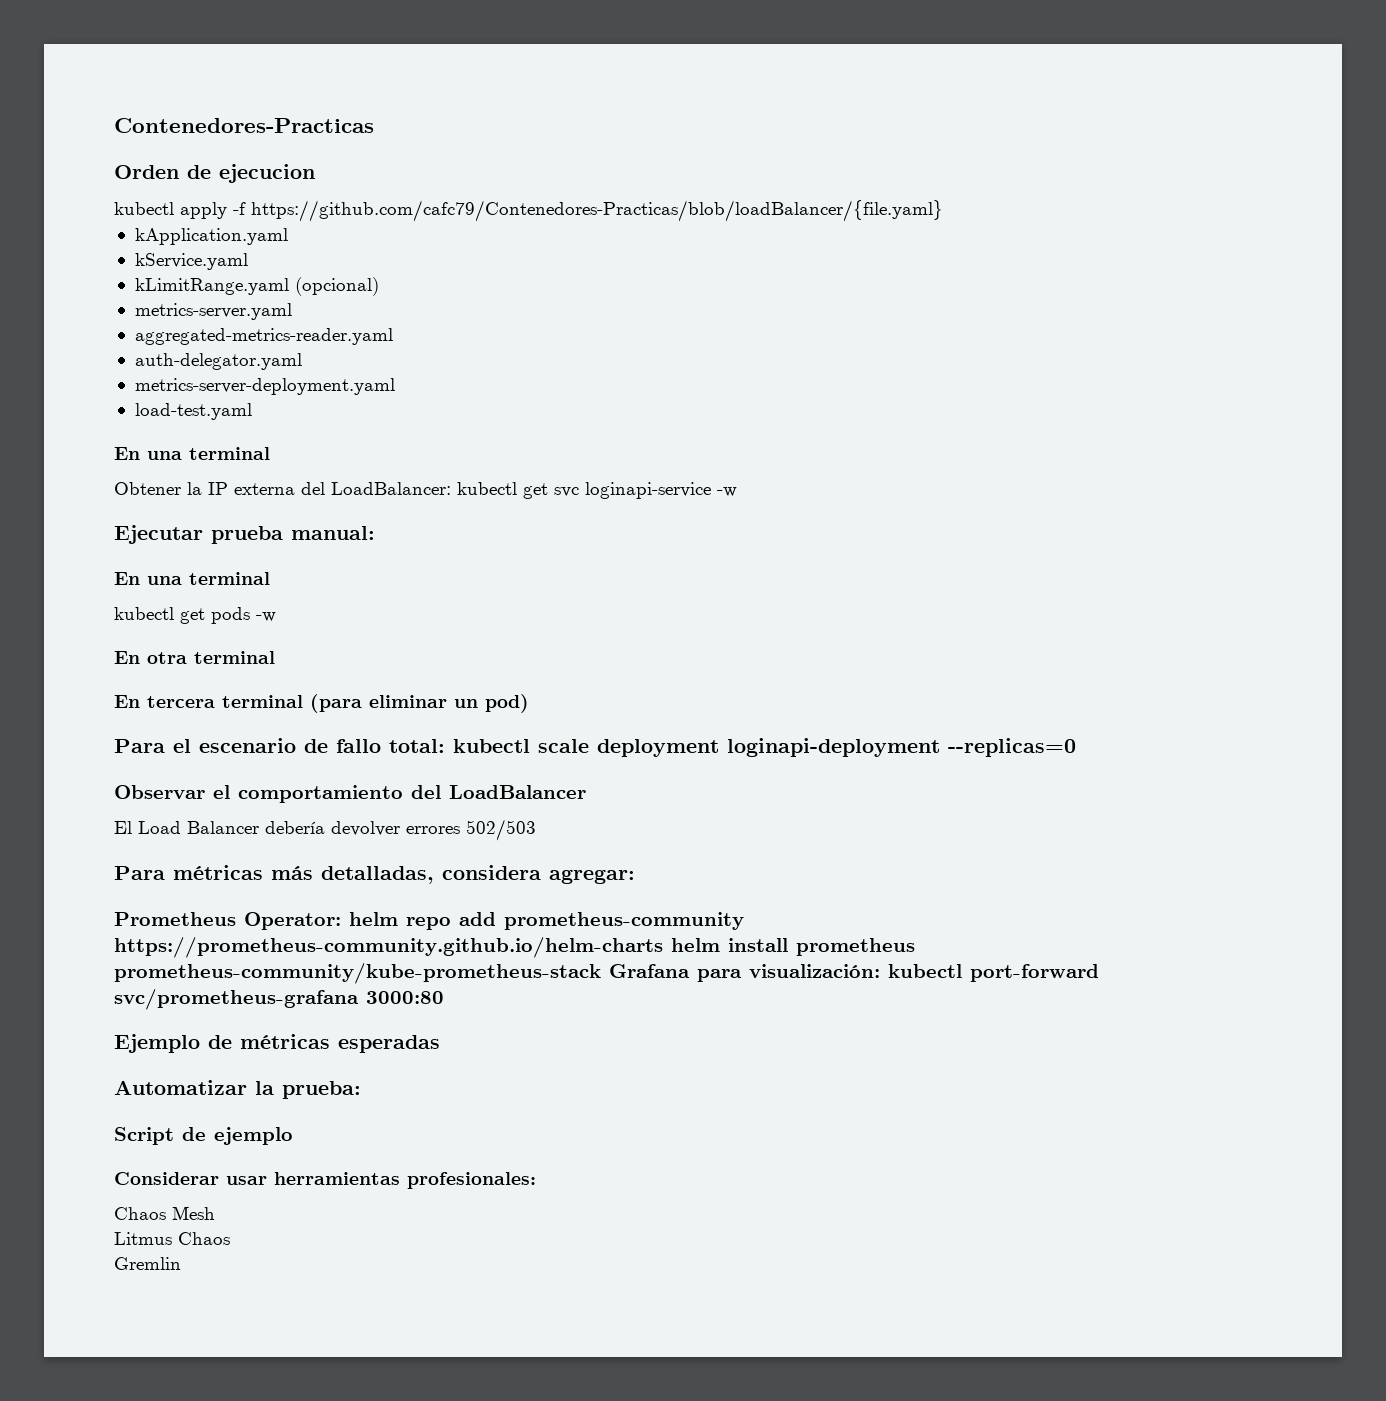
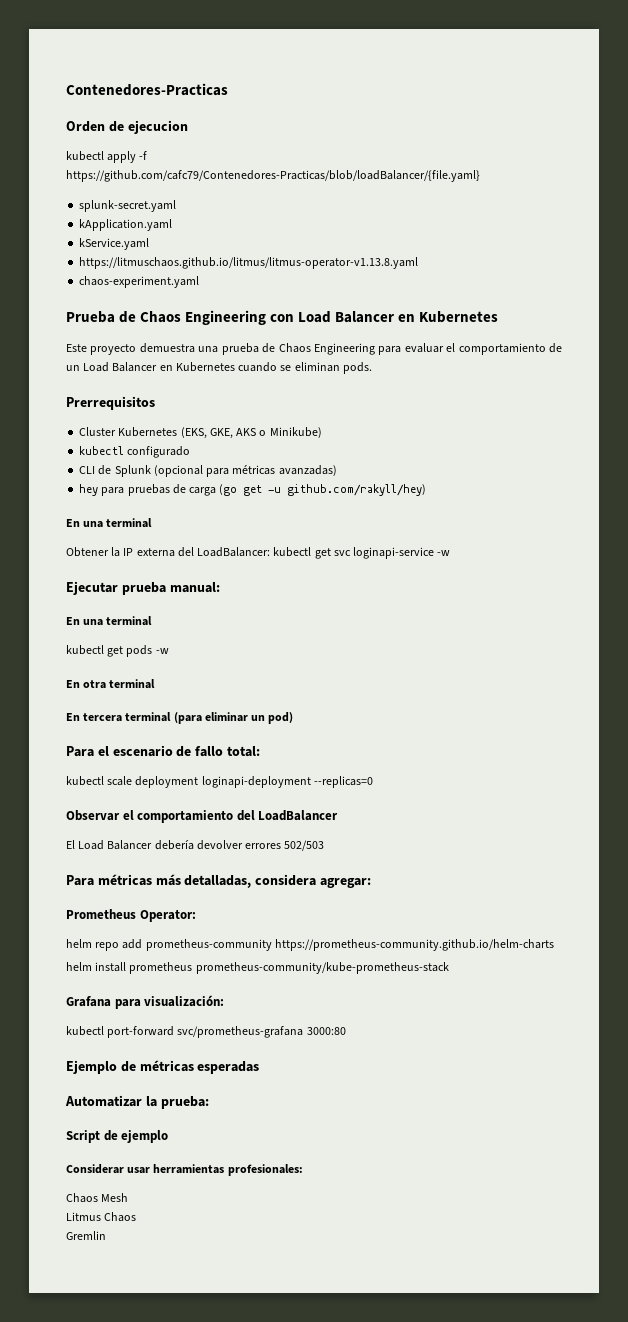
+ splunk-secret.yaml
- kLimitRange.yaml (opcional)
- metrics-server.yaml
- aggregated-metrics-reader.yaml
- auth-delegator.yaml
- metrics-server-deployment.yaml
- load-test.yaml
+ https://litmuschaos.github.io/litmus/litmus-operator-v1.13.8.yaml
+ chaos-experiment.yaml
+ Prueba de Chaos Engineering con Load Balancer en Kubernetes
+ Este proyecto demuestra una prueba de Chaos Engineering para evaluar el comportamiento de un Load Balancer en Kubernetes cuando se eliminan pods.
+ Prerrequisitos
+ Cluster Kubernetes (EKS, GKE, AKS o Minikube)
+ kubectl configurado
+ CLI de Splunk (opcional para métricas avanzadas)
+ hey para pruebas de carga (go get -u github.com/rakyll/hey)
- Para el escenario de fallo total: kubectl scale deployment loginapi-deployment --replicas=0
+ Para el escenario de fallo total:
+ kubectl scale deployment loginapi-deployment --replicas=0
- Prometheus Operator: helm repo add prometheus-community https://prometheus-community.github.io/helm-charts helm install prometheus prometheus-community/kube-prometheus-stack Grafana para visualización: kubectl port-forward svc/prometheus-grafana 3000:80
+ Prometheus Operator:
+ helm repo add prometheus-community https://prometheus-community.github.io/helm-charts
+ helm install prometheus prometheus-community/kube-prometheus-stack
+ Grafana para visualización:
+ kubectl port-forward svc/prometheus-grafana 3000:80

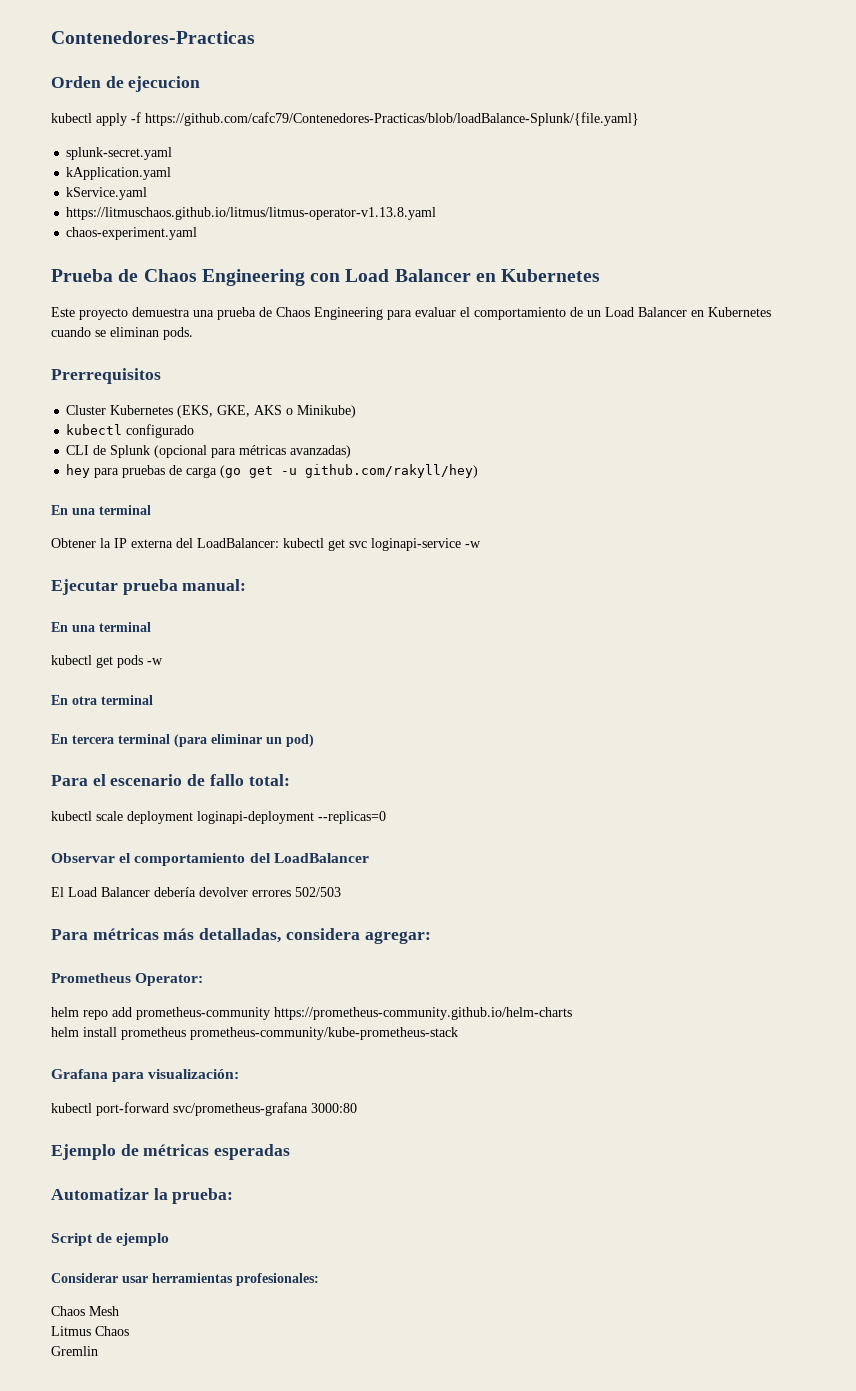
- kubectl apply -f https://github.com/cafc79/Contenedores-Practicas/blob/loadBalancer/{file.yaml}
+ kubectl apply -f https://github.com/cafc79/Contenedores-Practicas/blob/loadBalance-Splunk/{file.yaml}

